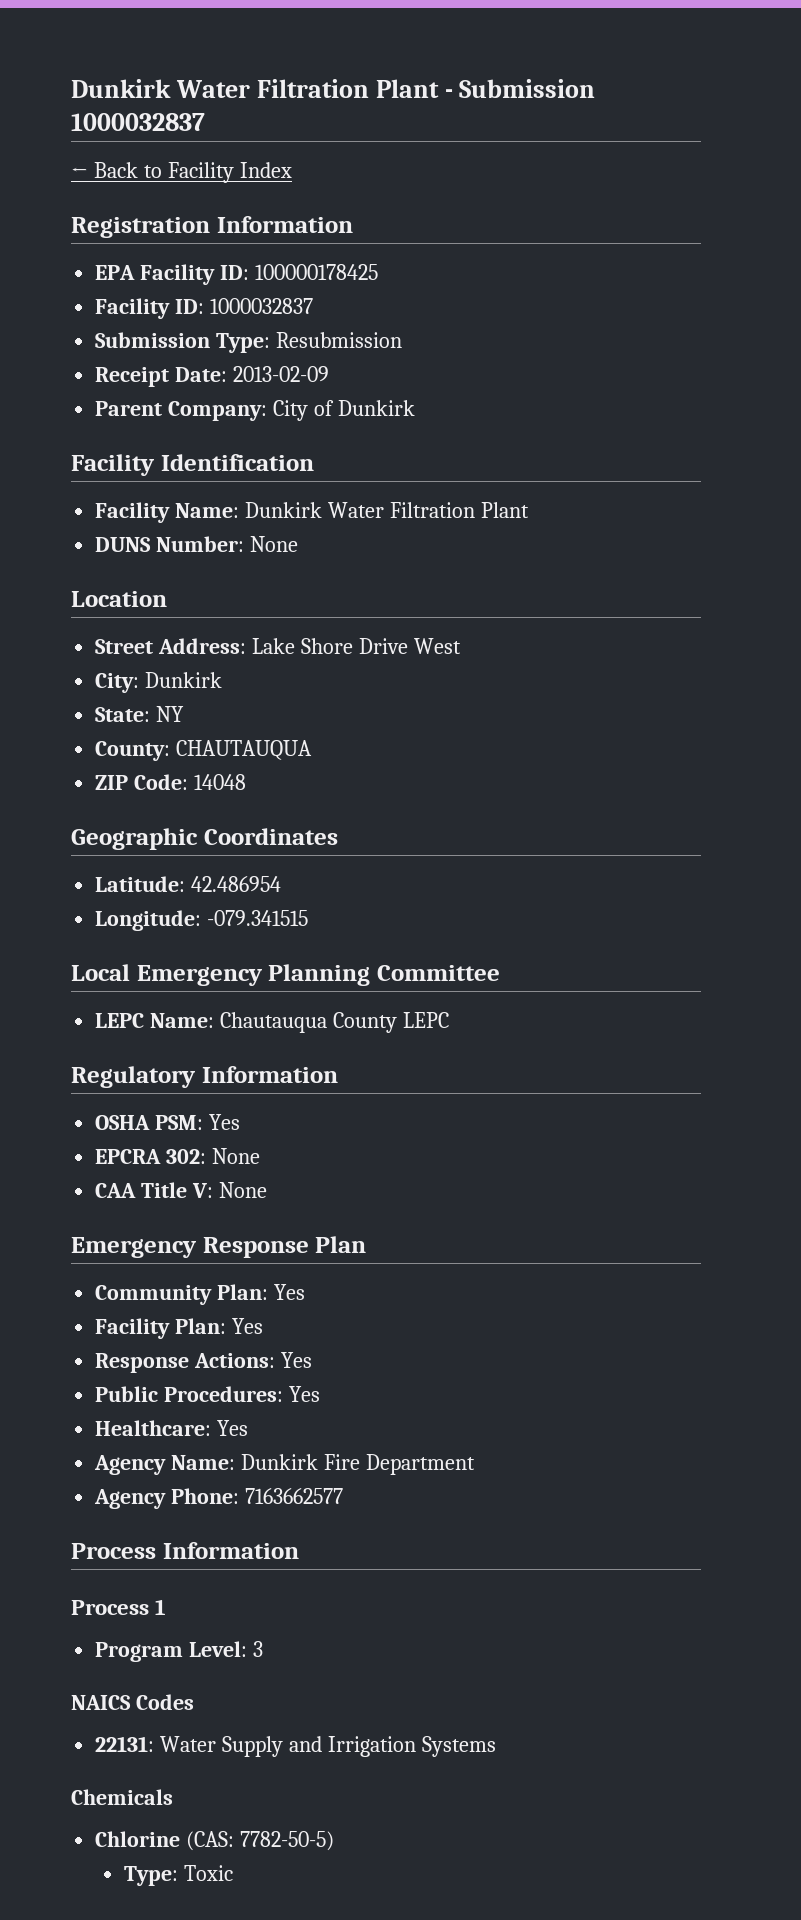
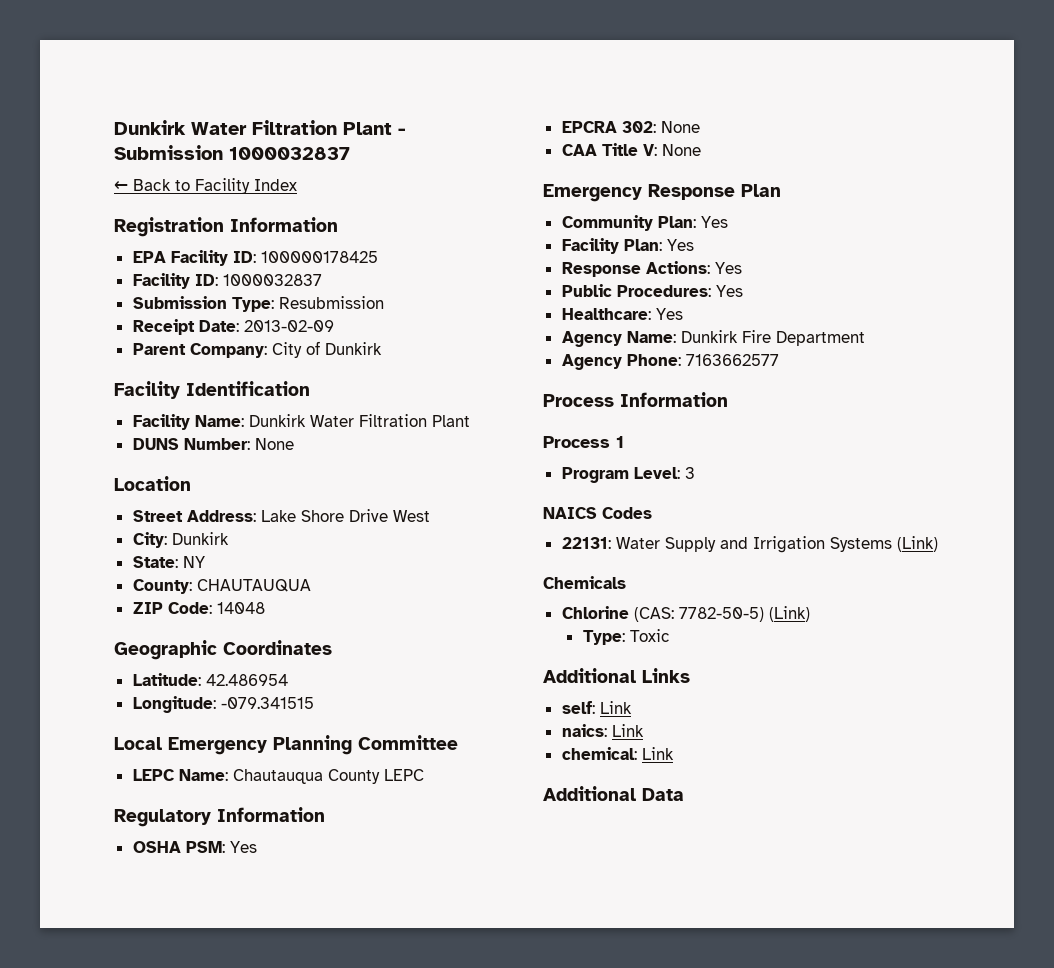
- 22131: Water Supply and Irrigation Systems
+ 22131: Water Supply and Irrigation Systems (Link)
- Chlorine (CAS: 7782-50-5)
+ Chlorine (CAS: 7782-50-5) (Link)
+ Additional Links
+ self: Link
+ naics: Link
+ chemical: Link
+ Additional Data

